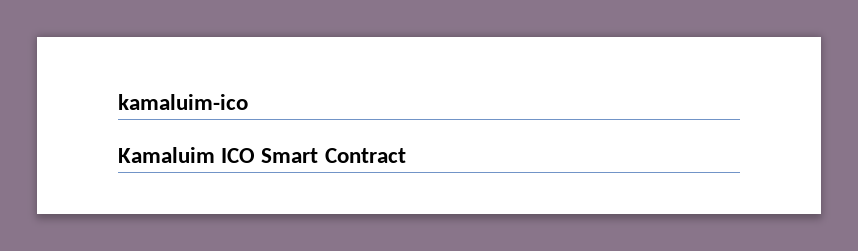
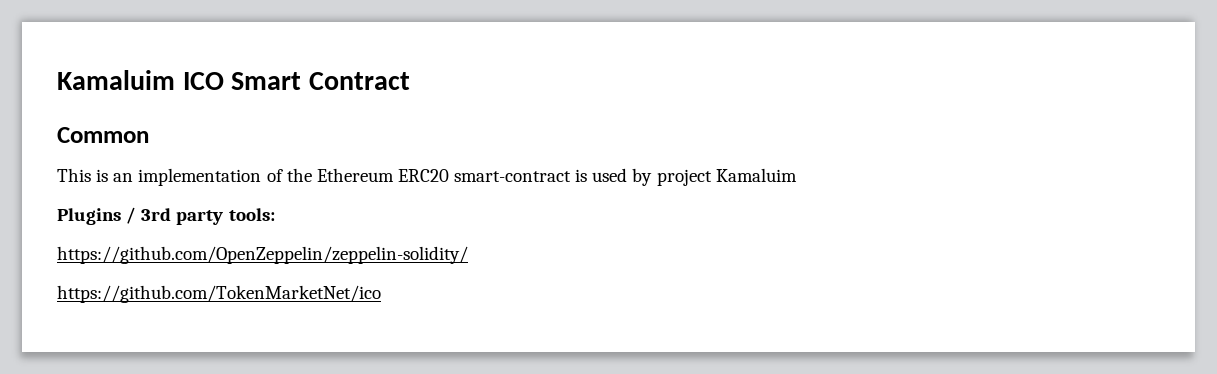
- kamaluim-ico
+ Common
+ This is an implementation of the Ethereum ERC20 smart-contract is used by project Kamaluim
+ Plugins / 3rd party tools:
+ https://github.com/OpenZeppelin/zeppelin-solidity/
+ https://github.com/TokenMarketNet/ico

